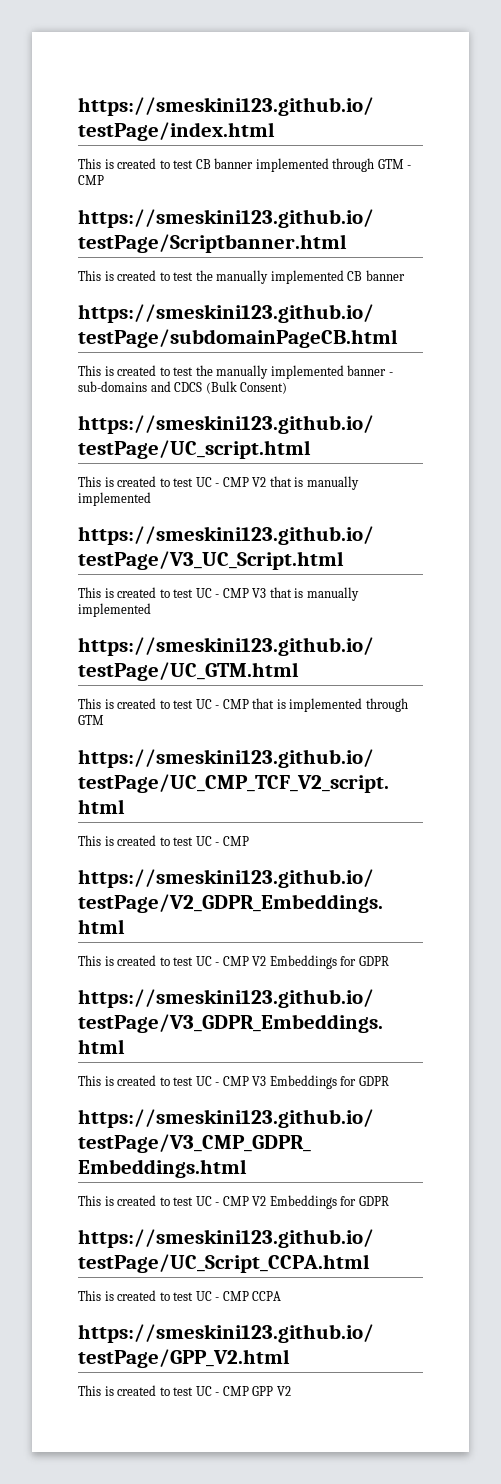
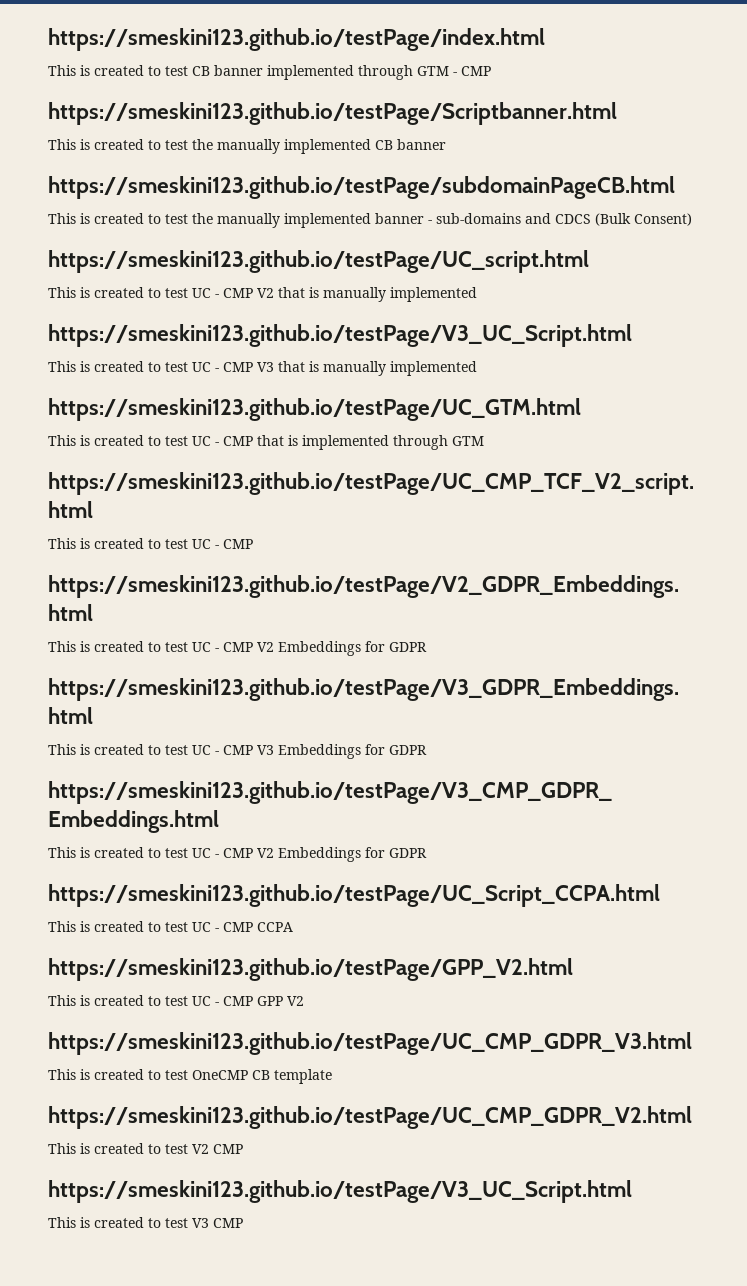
+ https://smeskini123.github.io/testPage/UC_CMP_GDPR_V3.html
+ This is created to test OneCMP CB template
+ https://smeskini123.github.io/testPage/UC_CMP_GDPR_V2.html
+ This is created to test V2 CMP
+ https://smeskini123.github.io/testPage/V3_UC_Script.html
+ This is created to test V3 CMP

